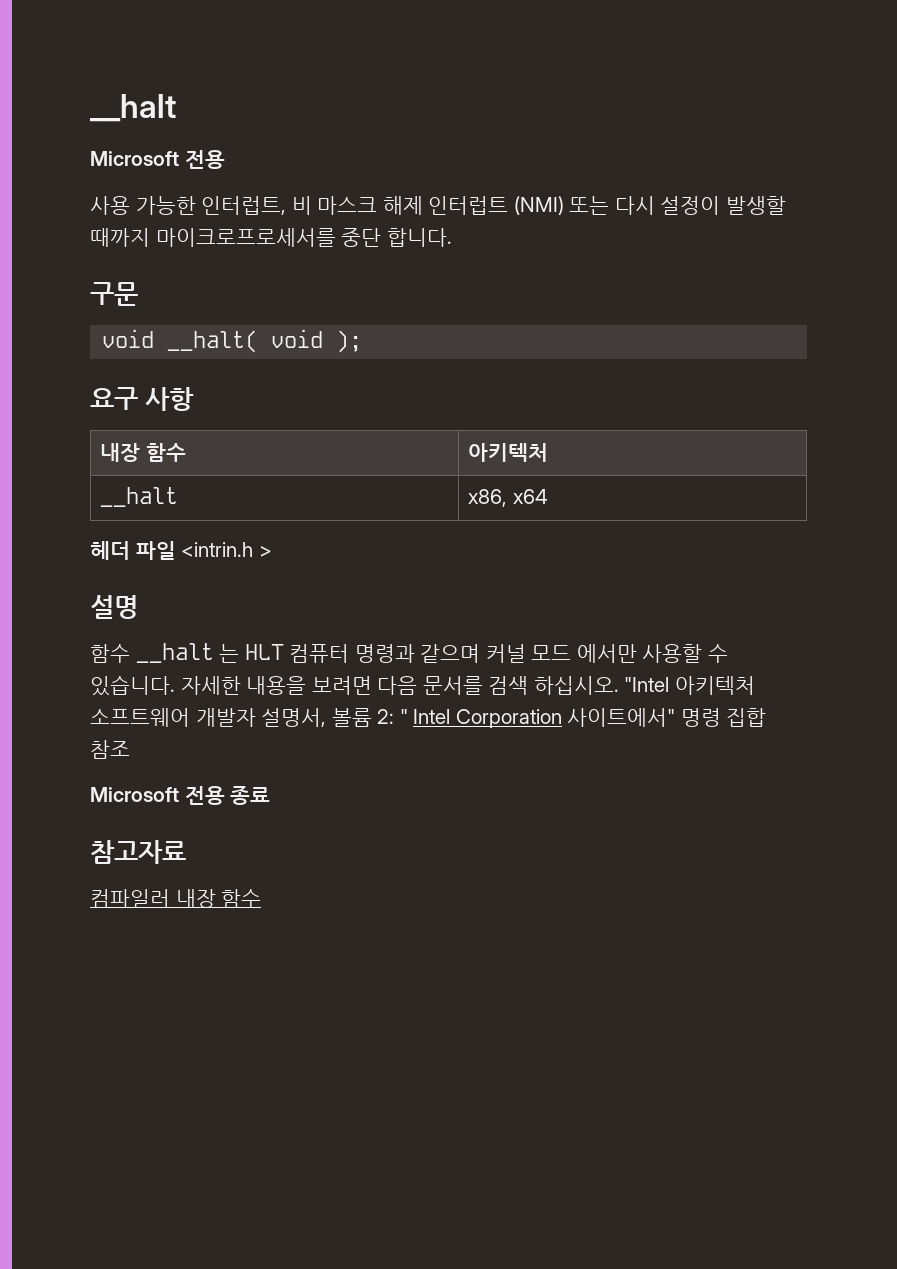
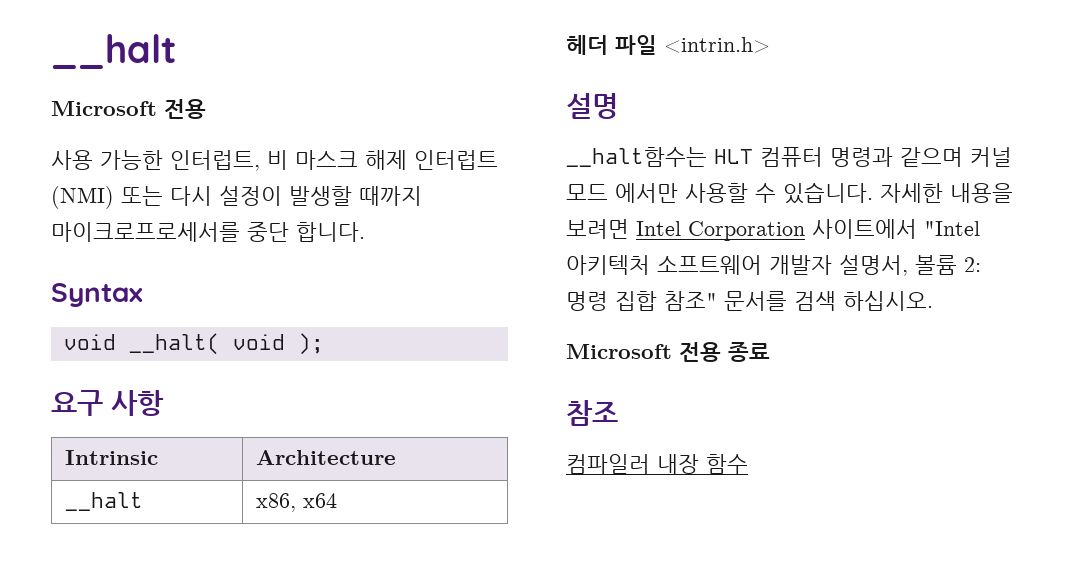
- 구문
+ Syntax
- 내장 함수 | 아키텍처
+ Intrinsic | Architecture
- 헤더 파일 <intrin.h >
+ 헤더 파일 <intrin.h>
- 함수 __halt 는 HLT 컴퓨터 명령과 같으며 커널 모드 에서만 사용할 수 있습니다.
+ __halt함수는 HLT 컴퓨터 명령과 같으며 커널 모드 에서만 사용할 수 있습니다.
- 자세한 내용을 보려면 다음 문서를 검색 하십시오. "Intel 아키텍처 소프트웨어 개발자 설명서, 볼륨 2: " Intel Corporation 사이트에서" 명령 집합 참조
+ 자세한 내용을 보려면 Intel Corporation 사이트에서 "Intel 아키텍처 소프트웨어 개발자 설명서, 볼륨 2: 명령 집합 참조" 문서를 검색 하십시오.
- 참고자료
+ 참조

